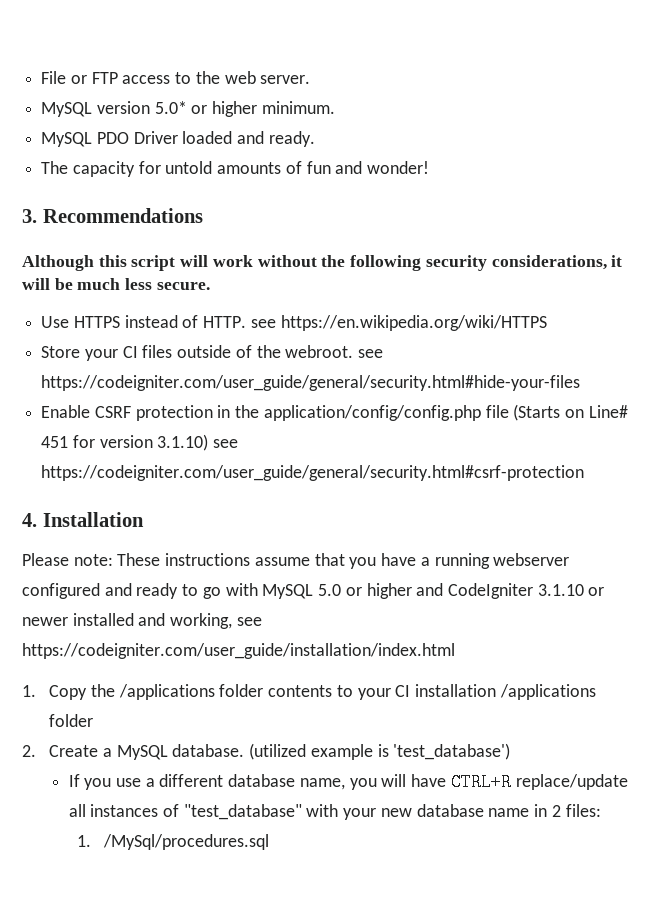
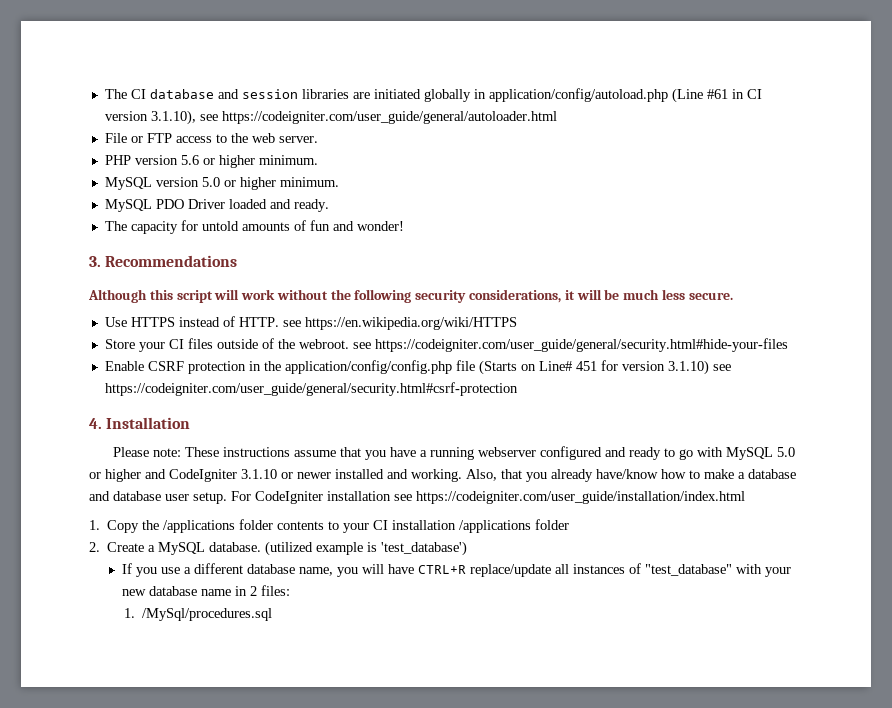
+ The CI database and session libraries are initiated globally in application/config/autoload.php (Line #61 in CI version 3.1.10), see https://codeigniter.com/user_guide/general/autoloader.html
+ PHP version 5.6 or higher minimum.
- MySQL version 5.0* or higher minimum.
+ MySQL version 5.0 or higher minimum.
- Please note: These instructions assume that you have a running webserver configured and ready to go with MySQL 5.0 or higher and CodeIgniter 3.1.10 or newer installed and working, see https://codeigniter.com/user_guide/installation/index.html
+ Please note: These instructions assume that you have a running webserver configured and ready to go with MySQL 5.0 or higher and CodeIgniter 3.1.10 or newer installed and working. Also, that you already have/know how to make a database and database user setup. For CodeIgniter installation see https://codeigniter.com/user_guide/installation/index.html

